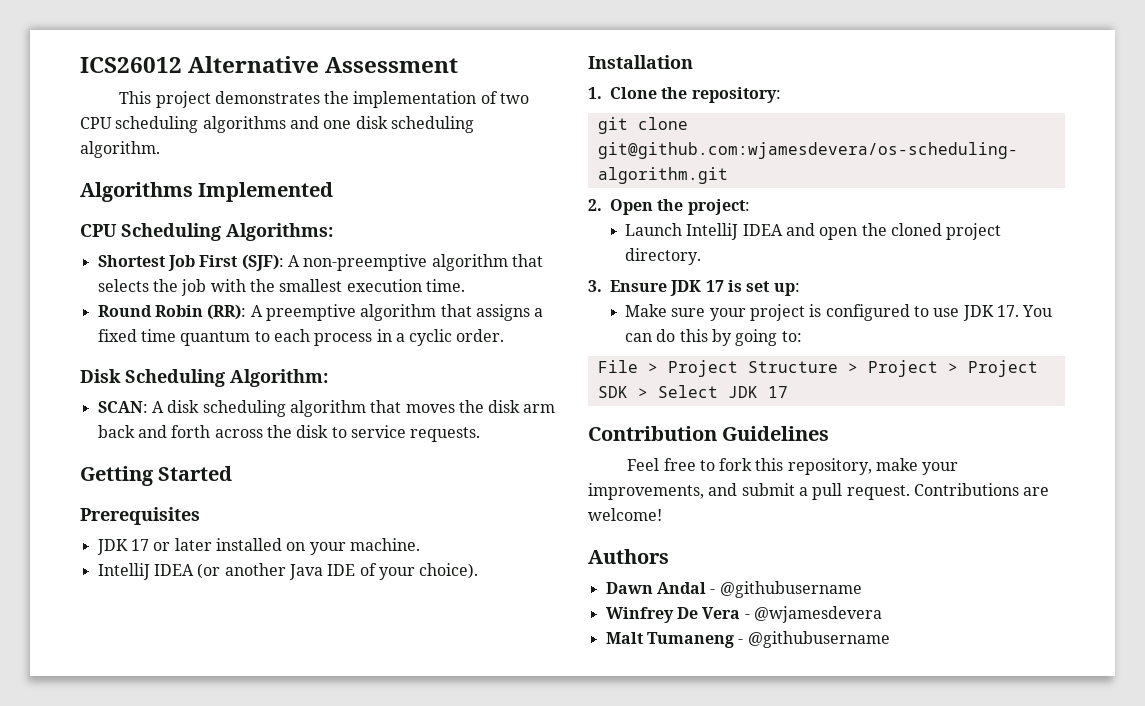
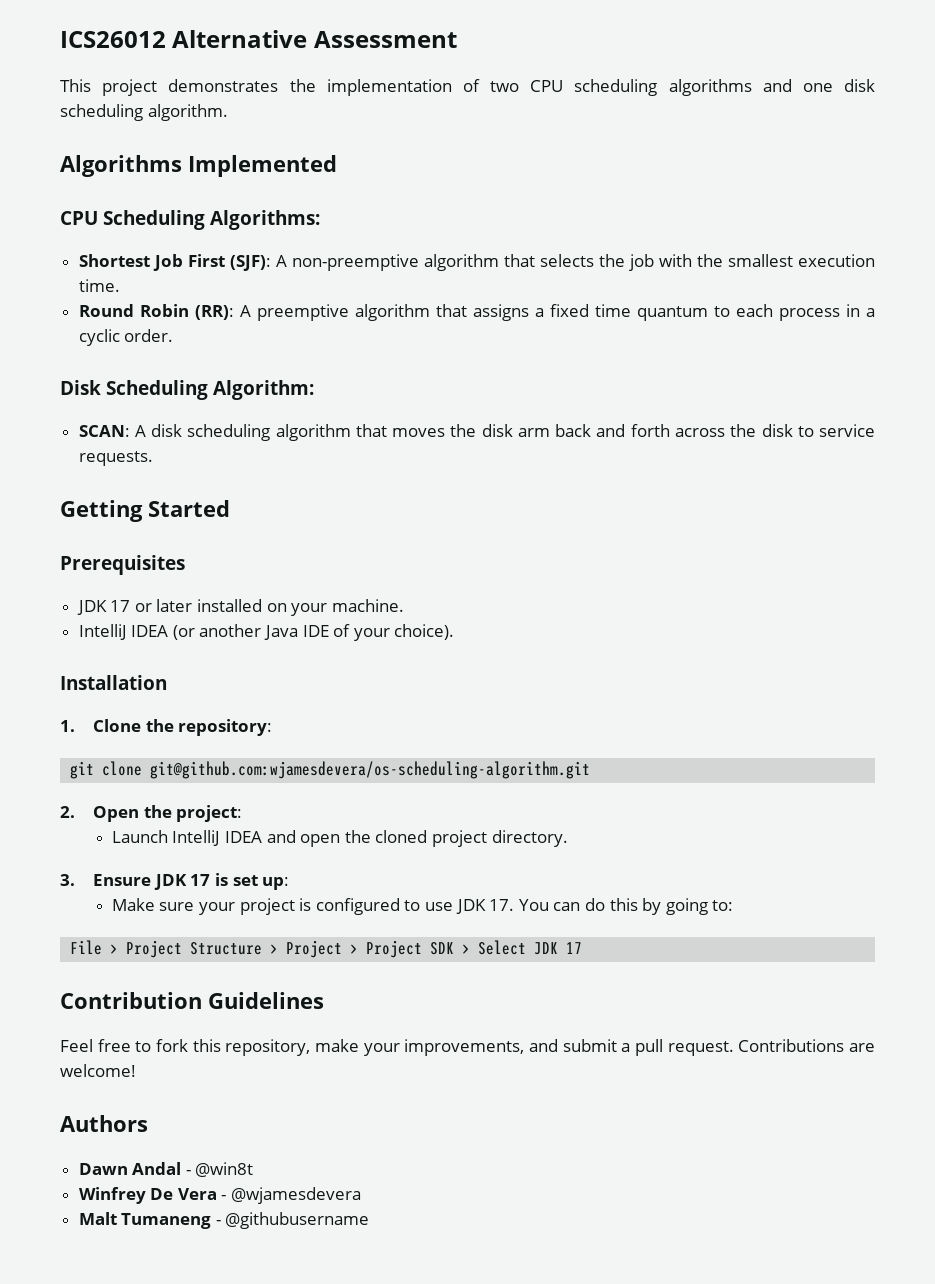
- Dawn Andal - @githubusername
+ Dawn Andal - @win8t

